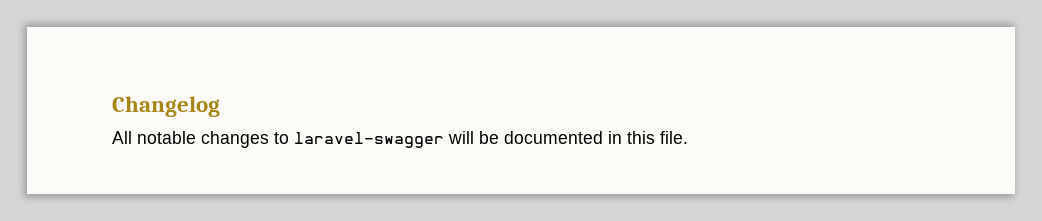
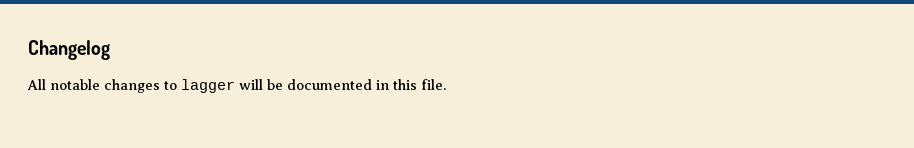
- All notable changes to laravel-swagger will be documented in this file.
+ All notable changes to lagger will be documented in this file.

